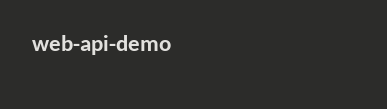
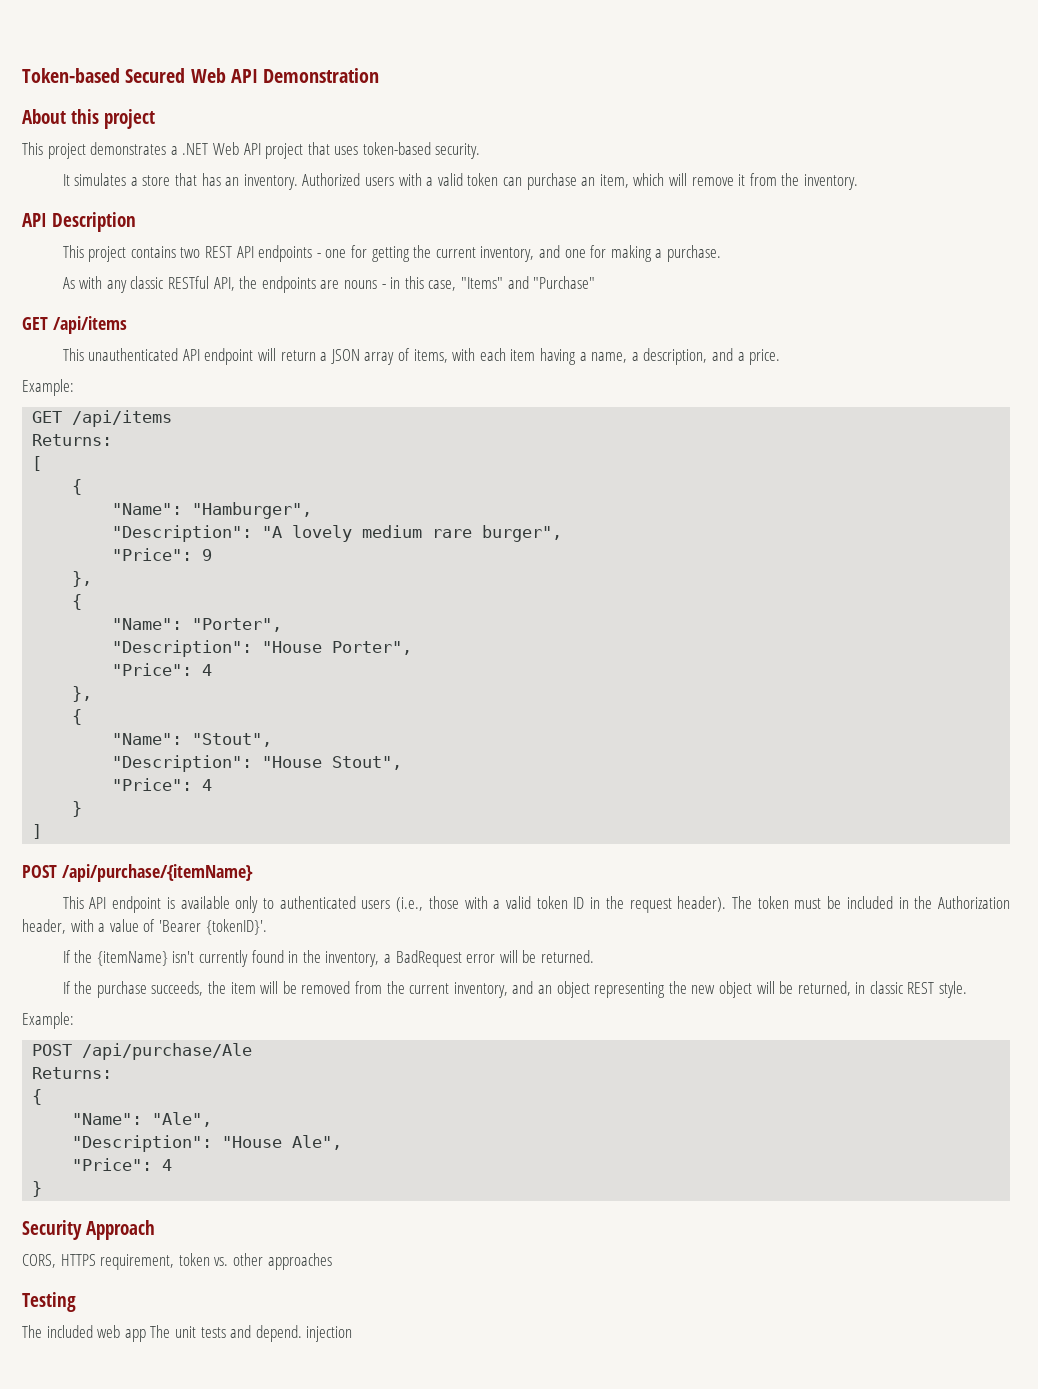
- web-api-demo
+ Token-based Secured Web API Demonstration
+ About this project
+ This project demonstrates a .NET Web API project that uses token-based security.
+ It simulates a store that has an inventory. Authorized users with a valid token can purchase an item, which will remove it from the inventory.
+ API Description
+ This project contains two REST API endpoints - one for getting the current inventory, and one for making a purchase.
+ As with any classic RESTful API, the endpoints are nouns - in this case, "Items" and "Purchase"
+ GET /api/items
+ This unauthenticated API endpoint will return a JSON array of items, with each item having a name, a description, and a price.
+ Example:
+ GET /api/items
+ Returns:
+ [
+ {
+ "Name": "Hamburger",
+ "Description": "A lovely medium rare burger",
+ "Price": 9
+ },
+ {
+ "Name": "Porter",
+ "Description": "House Porter",
+ "Price": 4
+ },
+ {
+ "Name": "Stout",
+ "Description": "House Stout",
+ "Price": 4
+ }
+ ]
+ POST /api/purchase/{itemName}
+ This API endpoint is available only to authenticated users (i.e., those with a valid token ID in the request header). The token must be included in the Authorization header, with a value of 'Bearer {tokenID}'.
+ If the {itemName} isn't currently found in the inventory, a BadRequest error will be returned.
+ If the purchase succeeds, the item will be removed from the current inventory, and an object representing the new object will be returned, in classic REST style.
+ Example:
+ POST /api/purchase/Ale
+ Returns:
+ {
+ "Name": "Ale",
+ "Description": "House Ale",
+ "Price": 4
+ }
+ Security Approach
+ CORS, HTTPS requirement, token vs. other approaches
+ Testing
+ The included web app The unit tests and depend. injection

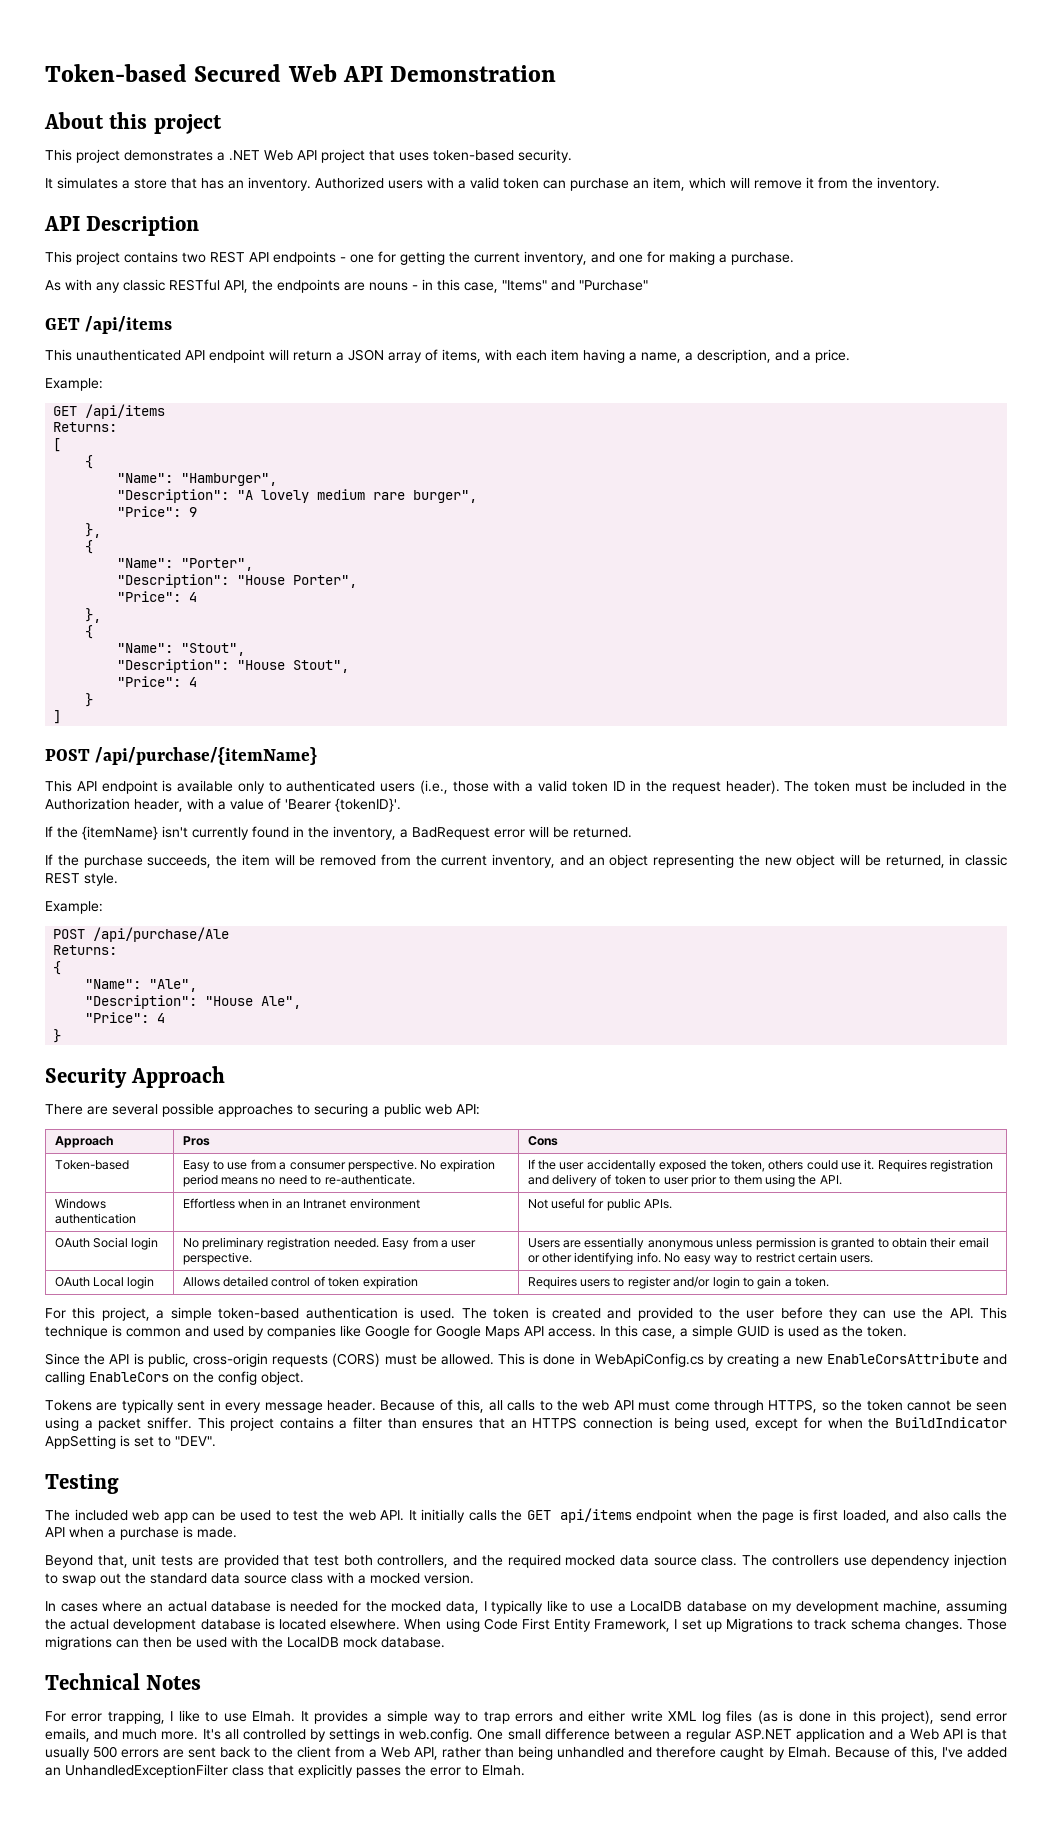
- CORS, HTTPS requirement, token vs. other approaches
+ There are several possible approaches to securing a public web API:
+ Approach | Pros | Cons
+ Token-based | Easy to use from a consumer perspective. No expiration period means no need to re-authenticate. | If the user accidentally exposed the token, others could use it. Requires registration and delivery of token to user prior to them using the API.
+ Windows authentication | Effortless when in an Intranet environment | Not useful for public APIs.
+ OAuth Social login | No preliminary registration needed. Easy from a user perspective. | Users are essentially anonymous unless permission is granted to obtain their email or other identifying info. No easy way to restrict certain users.
+ OAuth Local login | Allows detailed control of token expiration | Requires users to register and/or login to gain a token.
+ For this project, a simple token-based authentication is used. The token is created and provided to the user before they can use the API. This technique is common and used by companies like Google for Google Maps API access. In this case, a simple GUID is used as the token.
+ Since the API is public, cross-origin requests (CORS) must be allowed. This is done in WebApiConfig.cs by creating a new EnableCorsAttribute and calling EnableCors on the config object.
+ Tokens are typically sent in every message header. Because of this, all calls to the web API must come through HTTPS, so the token cannot be seen using a packet sniffer. This project contains a filter than ensures that an HTTPS connection is being used, except for when the BuildIndicator AppSetting is set to "DEV".
- The included web app The unit tests and depend. injection
+ The included web app can be used to test the web API. It initially calls the GET api/items endpoint when the page is first loaded, and also calls the API when a purchase is made.
+ Beyond that, unit tests are provided that test both controllers, and the required mocked data source class. The controllers use dependency injection to swap out the standard data source class with a mocked version.
+ In cases where an actual database is needed for the mocked data, I typically like to use a LocalDB database on my development machine, assuming the actual development database is located elsewhere. When using Code First Entity Framework, I set up Migrations to track schema changes. Those migrations can then be used with the LocalDB mock database.
+ Technical Notes
+ For error trapping, I like to use Elmah. It provides a simple way to trap errors and either write XML log files (as is done in this project), send error emails, and much more. It's all controlled by settings in web.config. One small difference between a regular ASP.NET application and a Web API is that usually 500 errors are sent back to the client from a Web API, rather than being unhandled and therefore caught by Elmah. Because of this, I've added an UnhandledExceptionFilter class that explicitly passes the error to Elmah.

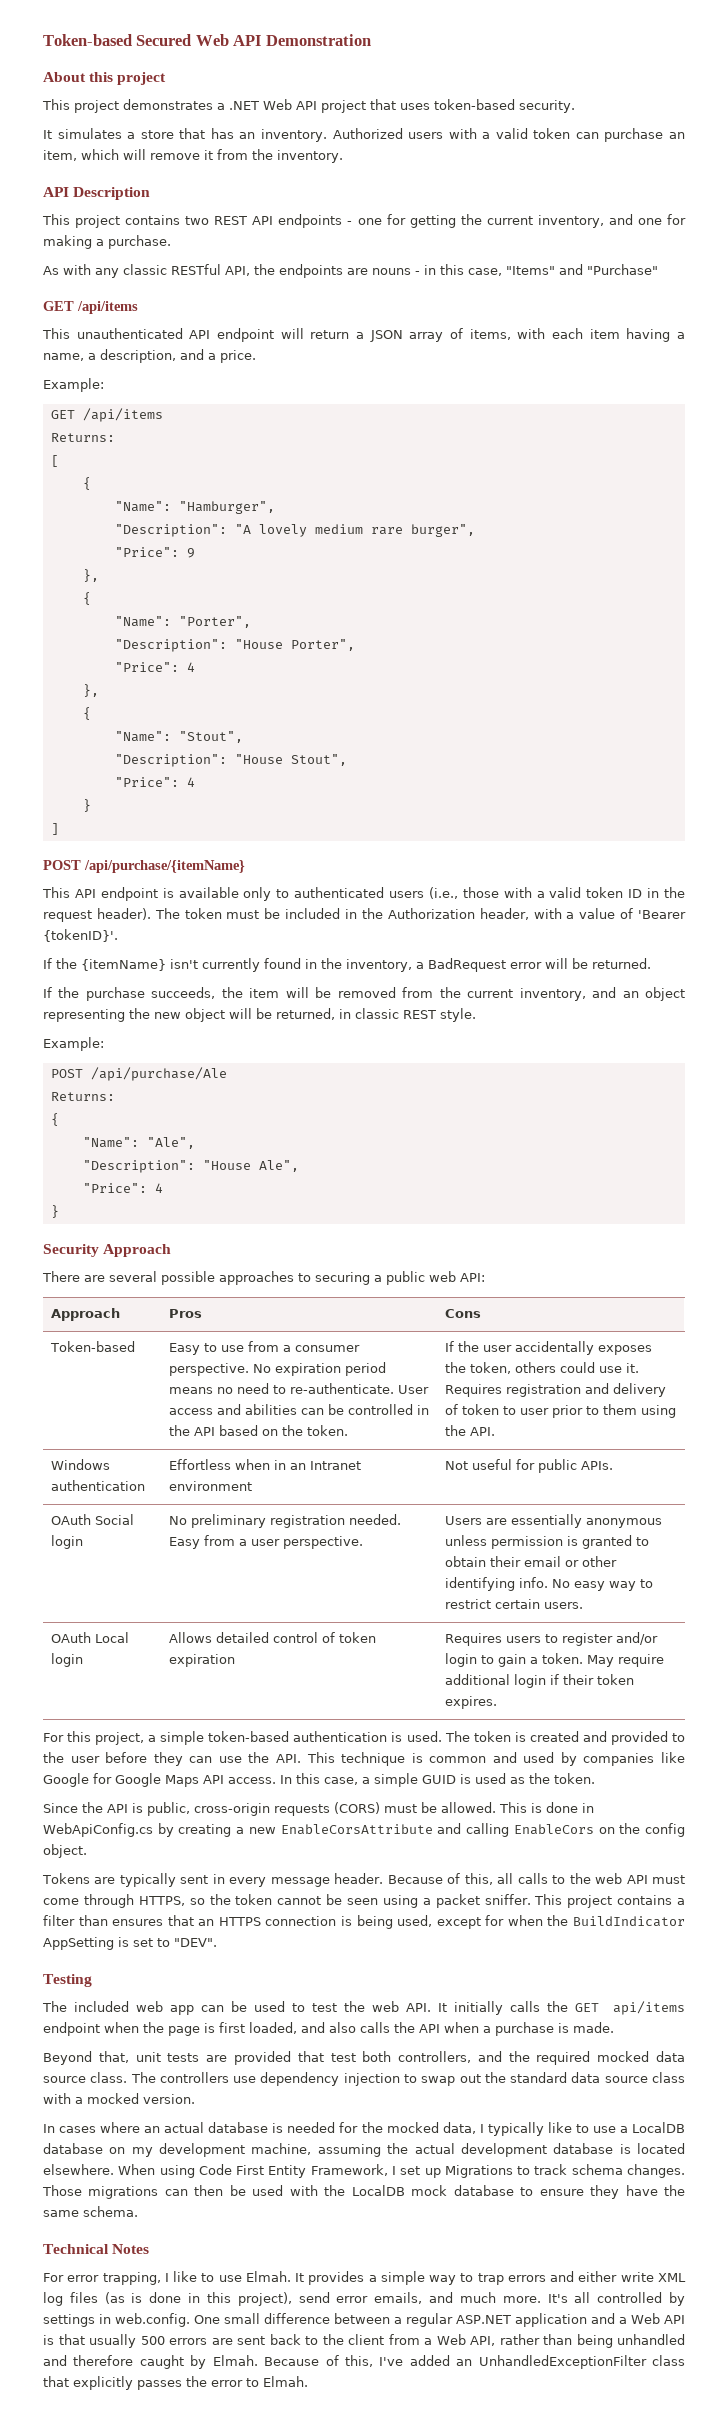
+ User access and abilities can be controlled in the API based on the token.
- If the user accidentally exposed the token, others could use it.
+ If the user accidentally exposes the token, others could use it.
- OAuth Local login | Allows detailed control of token expiration | Requires users to register and/or login to gain a token.
+ OAuth Local login | Allows detailed control of token expiration | Requires users to register and/or login to gain a token. May require additional login if their token expires.
- Those migrations can then be used with the LocalDB mock database.
+ Those migrations can then be used with the LocalDB mock database to ensure they have the same schema.

